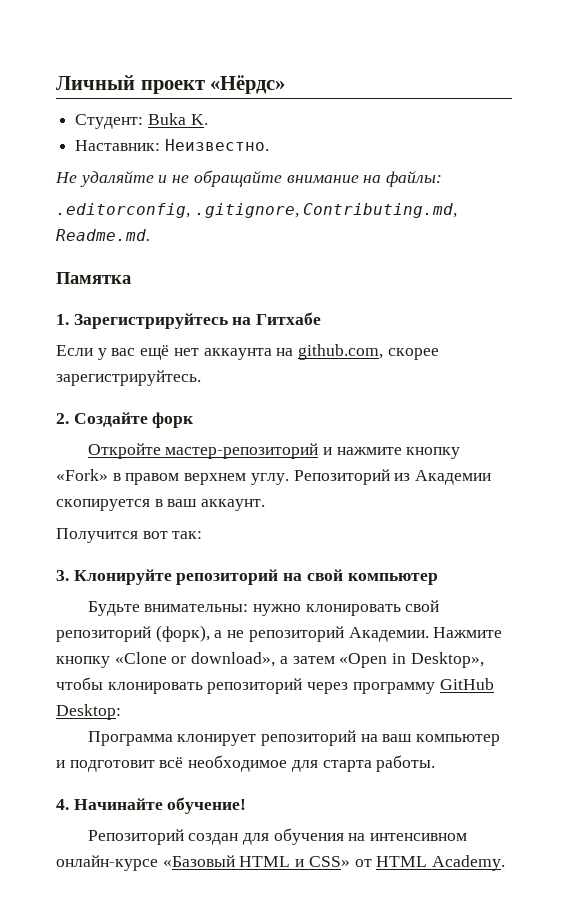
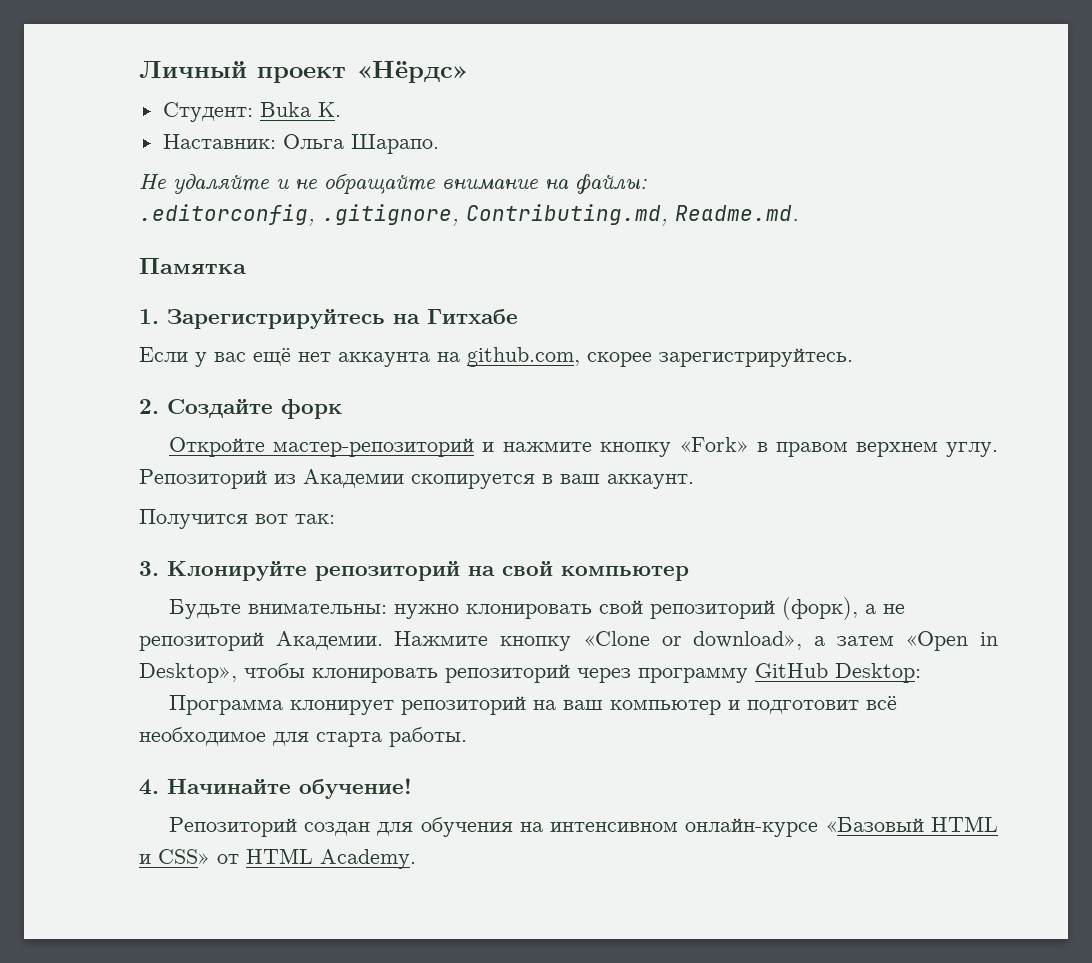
- Наставник: Неизвестно.
+ Наставник: Ольга Шарапо.

